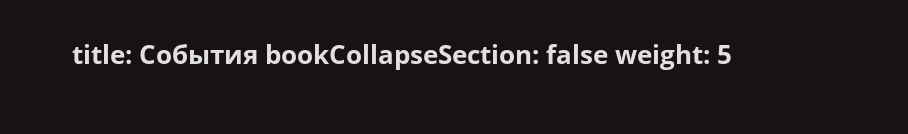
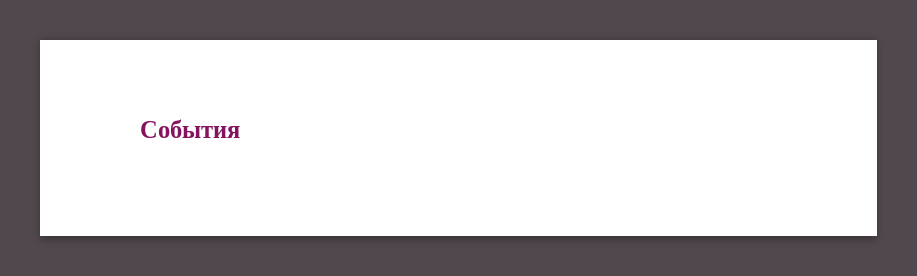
- title: События bookCollapseSection: false weight: 5
+ События

